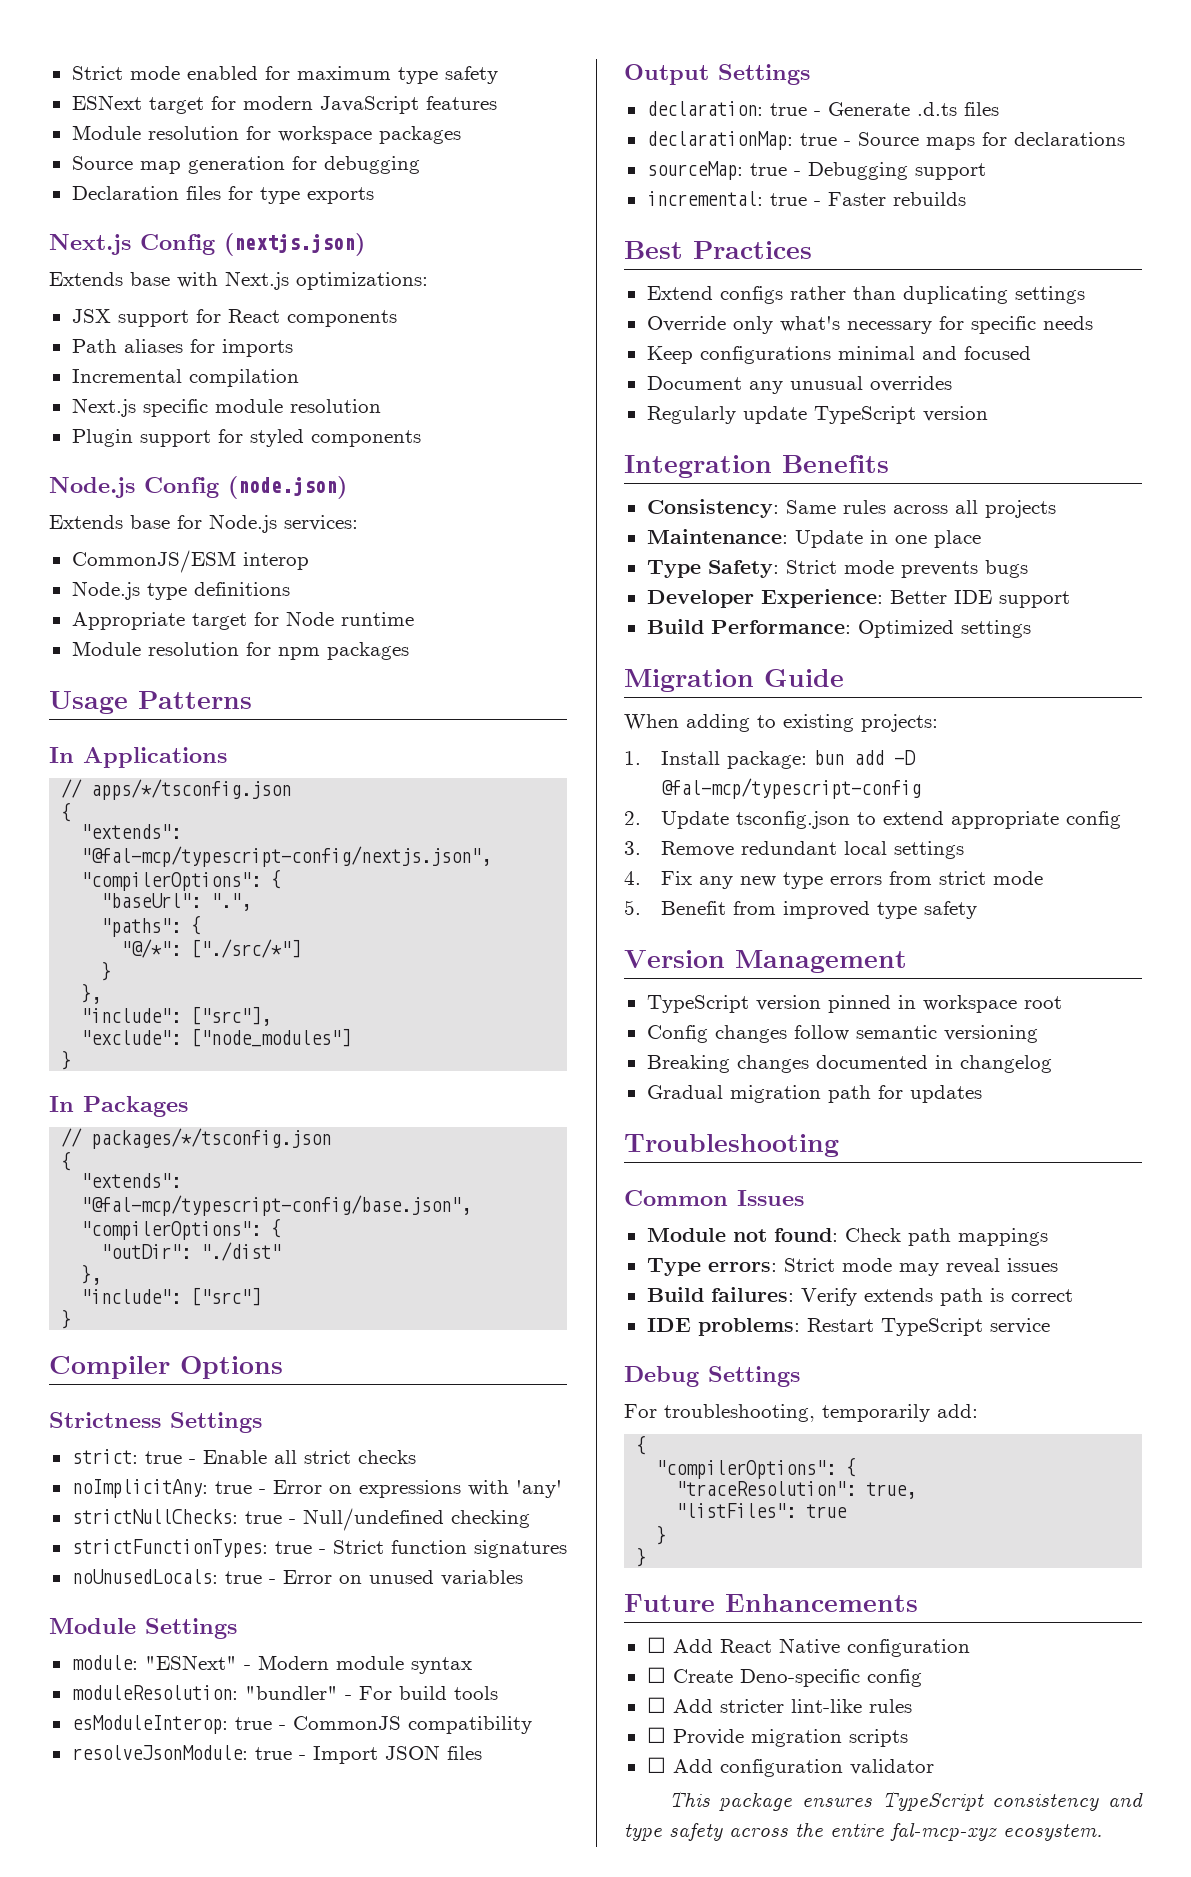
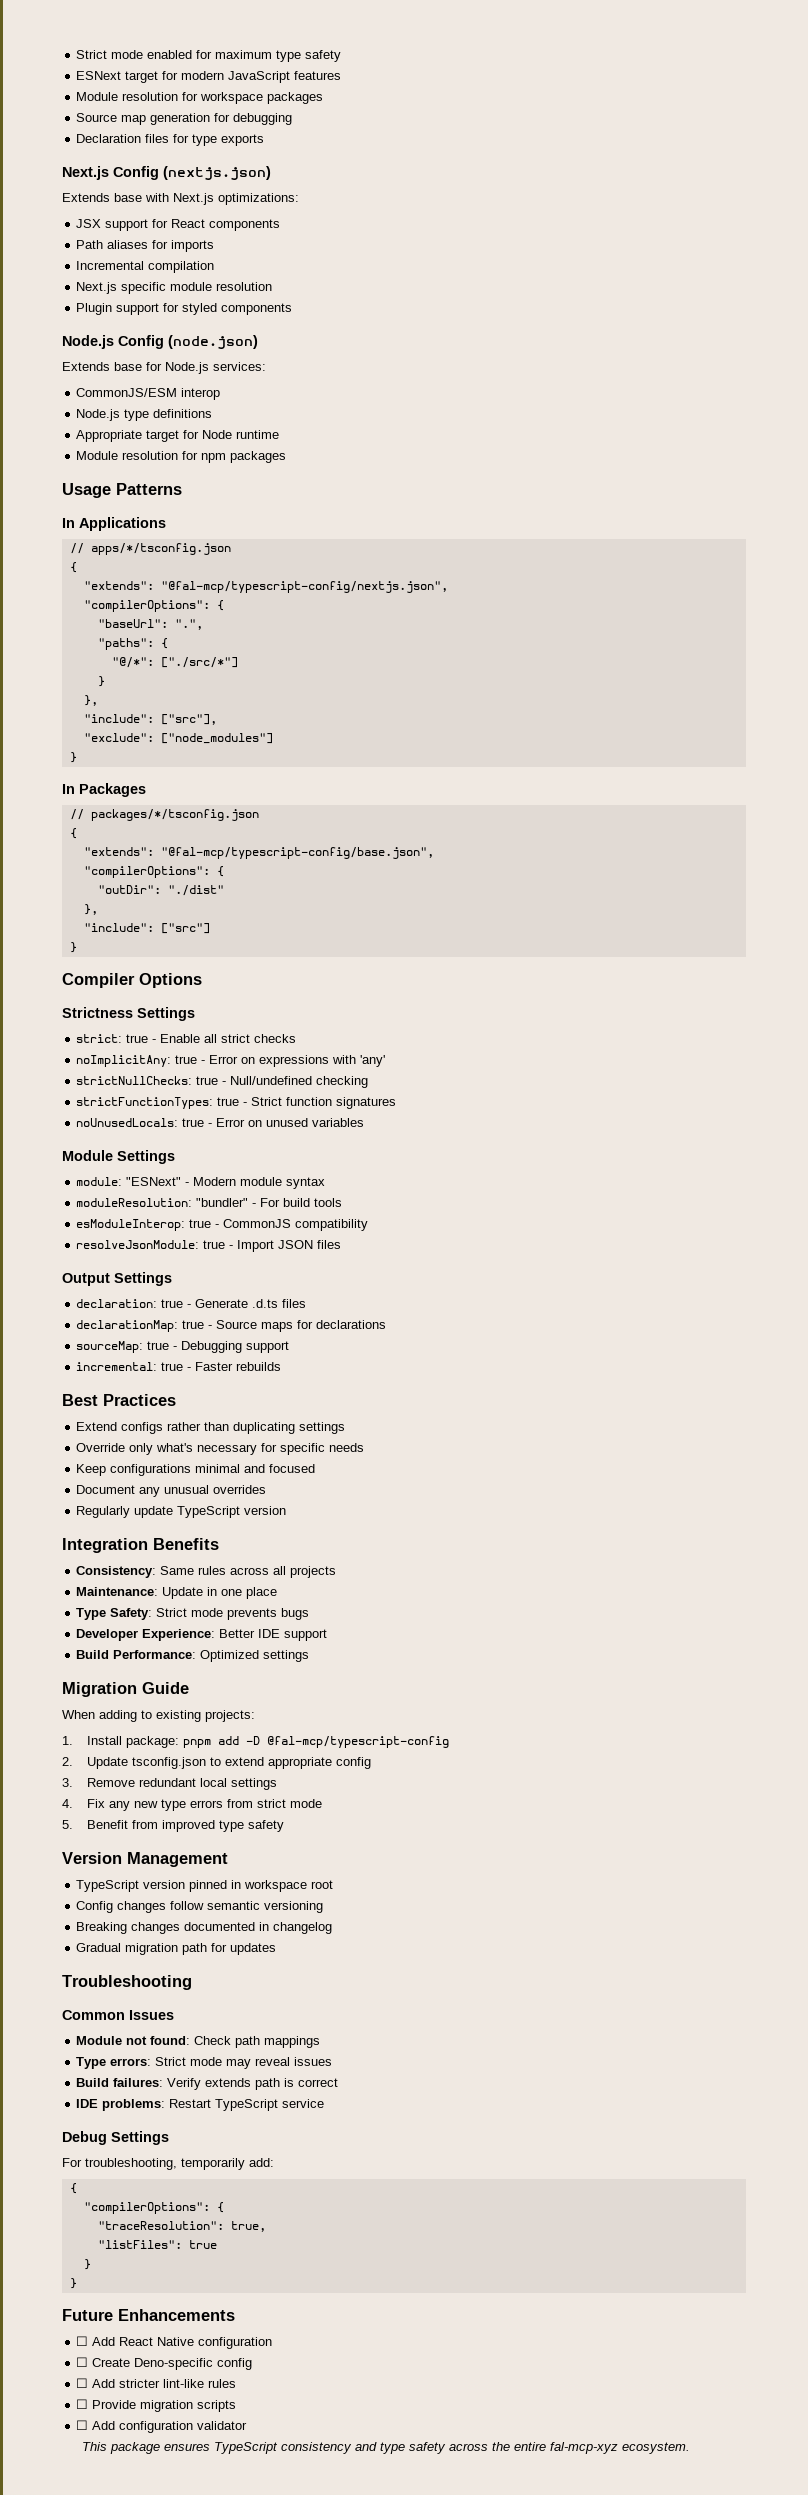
- 1. Install package: bun add -D @fal-mcp/typescript-config
+ 1. Install package: pnpm add -D @fal-mcp/typescript-config

